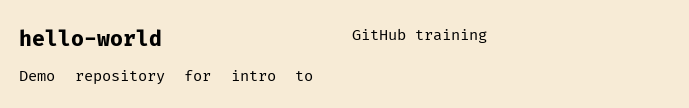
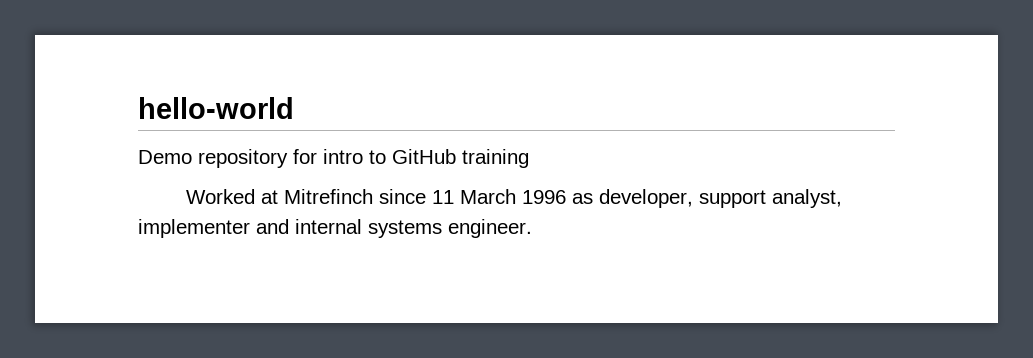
+ Worked at Mitrefinch since 11 March 1996 as developer, support analyst, implementer and internal systems engineer.

